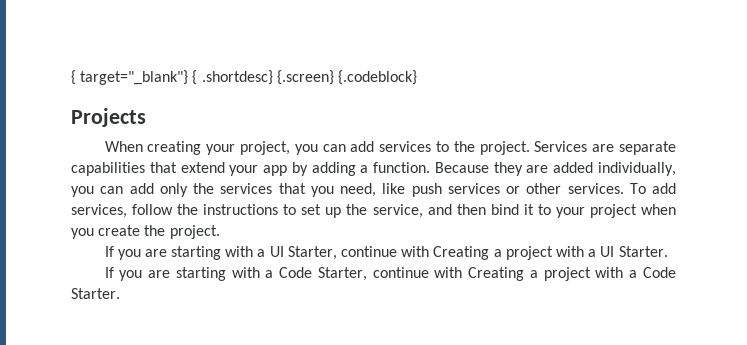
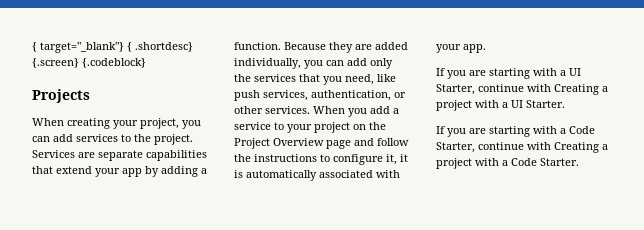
- Because they are added individually, you can add only the services that you need, like push services or other services.
+ Because they are added individually, you can add only the services that you need, like push services, authentication, or other services.
- To add services, follow the instructions to set up the service, and then bind it to your project when you create the project.
+ When you add a service to your project on the Project Overview page and follow the instructions to configure it, it is automatically associated with your app.

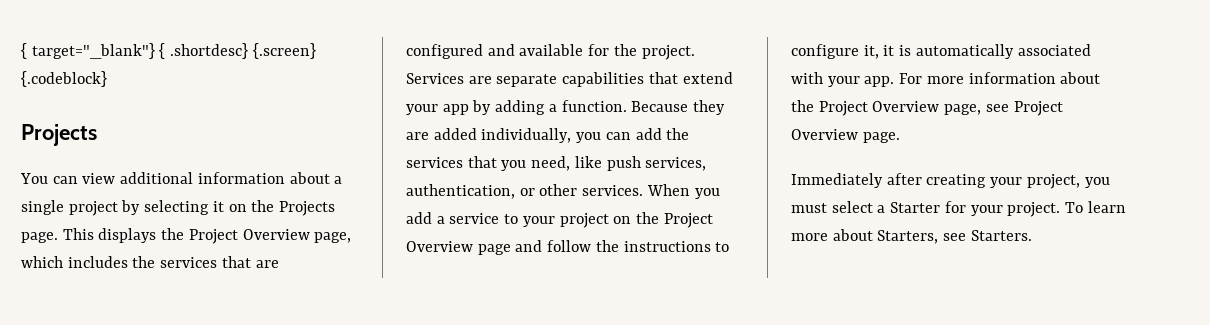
- When creating your project, you can add services to the project.
+ You can view additional information about a single project by selecting it on the Projects page. This displays the Project Overview page, which includes the services that are configured and available for the project.
- Because they are added individually, you can add only the services that you need, like push services, authentication, or other services.
+ Because they are added individually, you can add the services that you need, like push services, authentication, or other services.
- When you add a service to your project on the Project Overview page and follow the instructions to configure it, it is automatically associated with your app.
- If you are starting with a UI Starter, continue with Creating a project with a UI Starter.
- If you are starting with a Code Starter, continue with Creating a project with a Code Starter.
+ When you add a service to your project on the Project Overview page and follow the instructions to configure it, it is automatically associated with your app. For more information about the Project Overview page, see Project Overview page.
+ Immediately after creating your project, you must select a Starter for your project. To learn more about Starters, see Starters.

